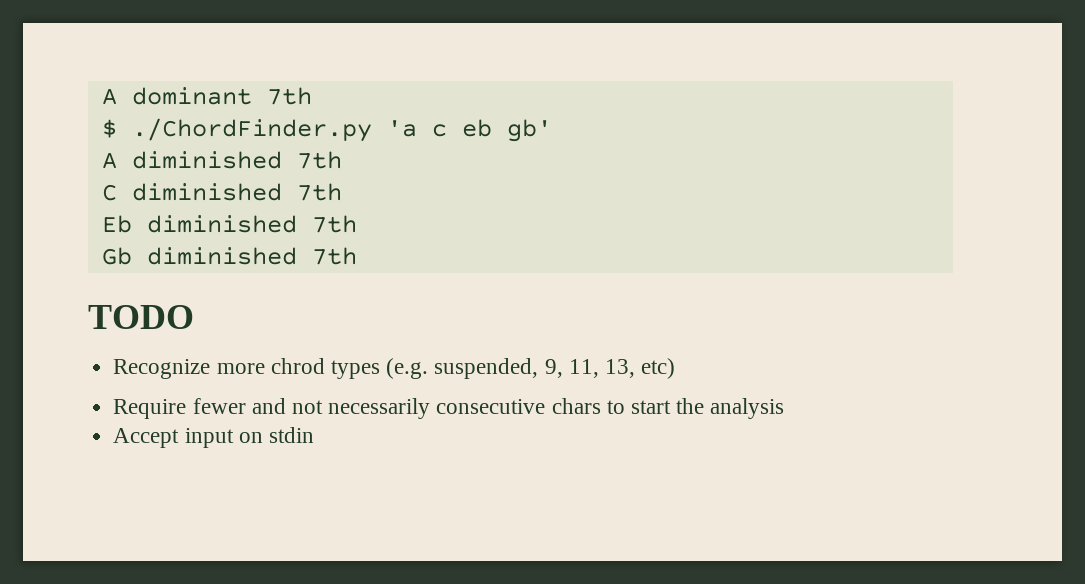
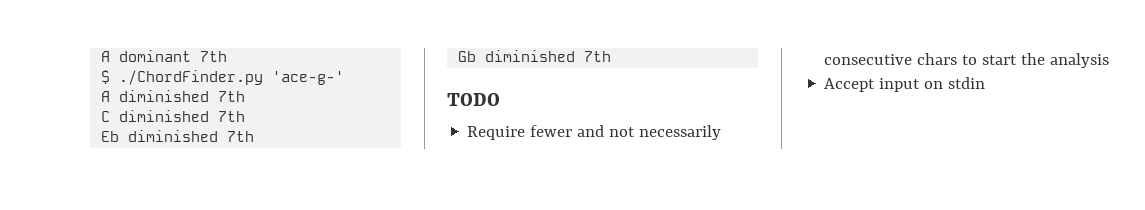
- $ ./ChordFinder.py 'a c eb gb'
+ $ ./ChordFinder.py 'ace-g-'
- Recognize more chrod types (e.g. suspended, 9, 11, 13, etc)

